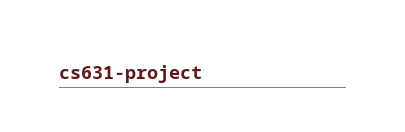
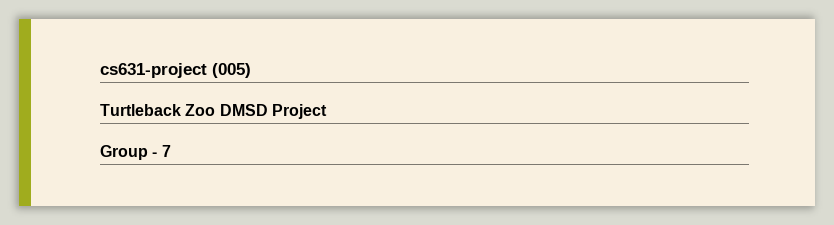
- cs631-project
+ cs631-project (005)
+ Turtleback Zoo DMSD Project
+ Group - 7

